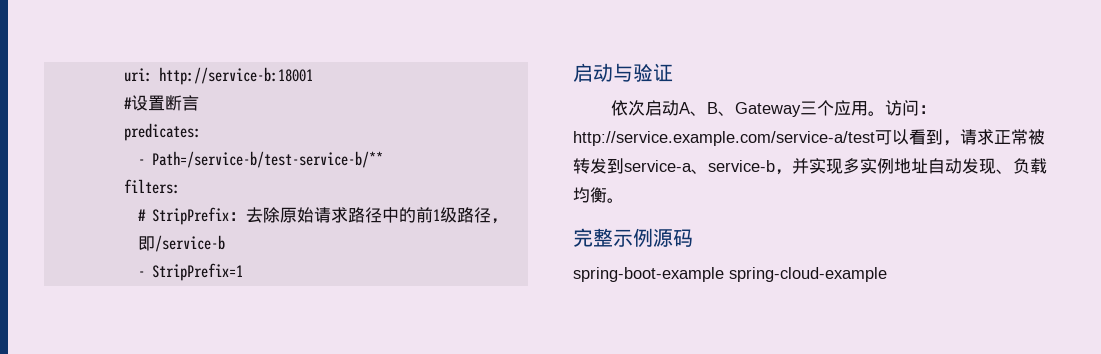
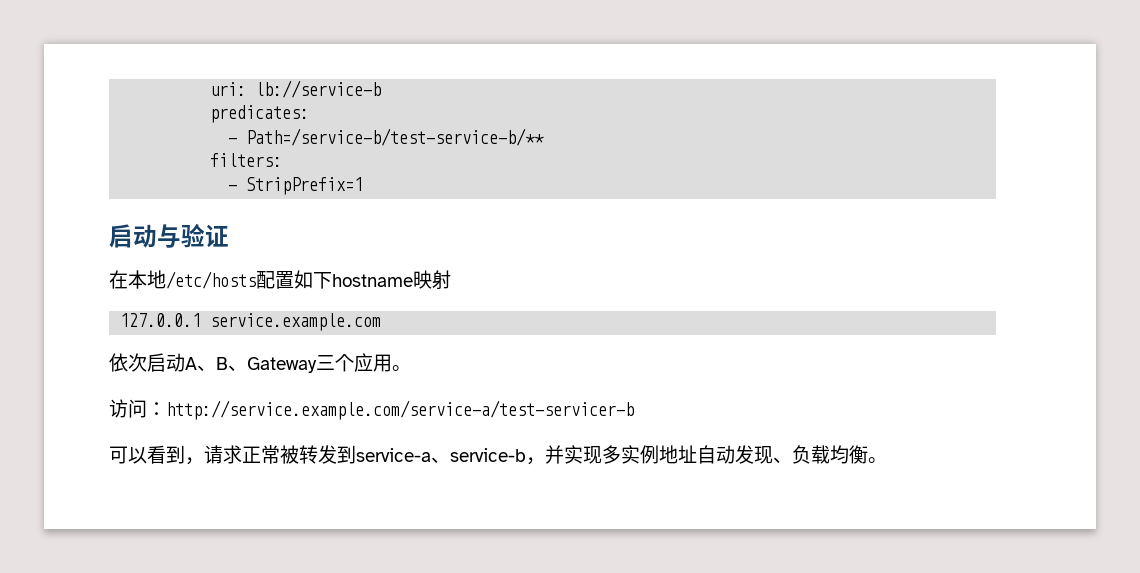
- uri: http://service-b:18001
- #设置断言
+ uri: lb://service-b
- # StripPrefix：去除原始请求路径中的前1级路径，即/service-b
+ 在本地/etc/hosts配置如下hostname映射
+ 127.0.0.1 service.example.com
- 依次启动A、B、Gateway三个应用。访问：http://service.example.com/service-a/test可以看到，请求正常被转发到service-a、service-b，并实现多实例地址自动发现、负载均衡。
+ 依次启动A、B、Gateway三个应用。
+ 访问：http://service.example.com/service-a/test-servicer-b
+ 可以看到，请求正常被转发到service-a、service-b，并实现多实例地址自动发现、负载均衡。
- 完整示例源码
- spring-boot-example spring-cloud-example

